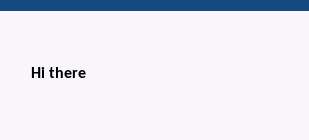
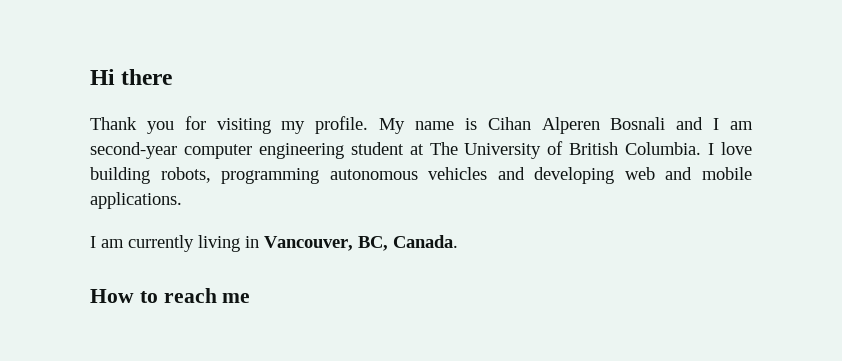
+ Thank you for visiting my profile. My name is Cihan Alperen Bosnali and I am second-year computer engineering student at The University of British Columbia. I love building robots, programming autonomous vehicles and developing web and mobile applications.
+ I am currently living in Vancouver, BC, Canada.
+ How to reach me

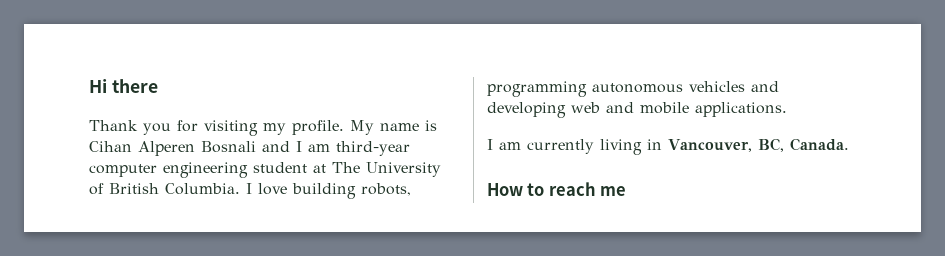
- My name is Cihan Alperen Bosnali and I am second-year computer engineering student at The University of British Columbia.
+ My name is Cihan Alperen Bosnali and I am third-year computer engineering student at The University of British Columbia.

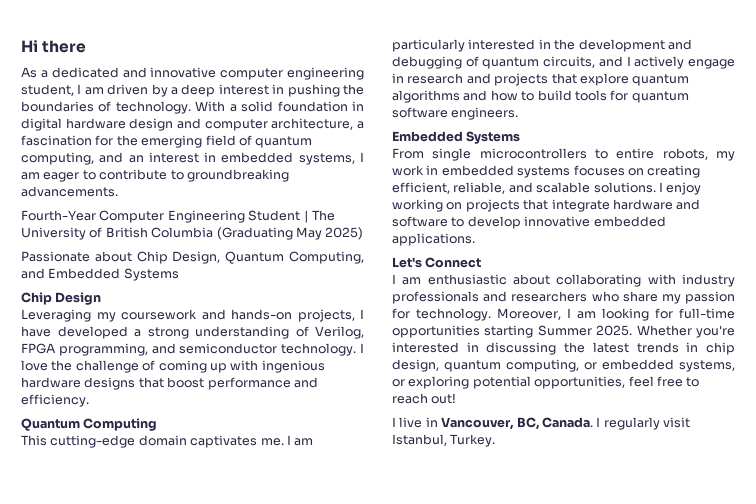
- Thank you for visiting my profile. My name is Cihan Alperen Bosnali and I am third-year computer engineering student at The University of British Columbia. I love building robots, programming autonomous vehicles and developing web and mobile applications.
+ As a dedicated and innovative computer engineering student, I am driven by a deep interest in pushing the boundaries of technology. With a solid foundation in digital hardware design and computer architecture, a fascination for the emerging field of quantum computing, and an interest in embedded systems, I am eager to contribute to groundbreaking advancements.
+ Fourth-Year Computer Engineering Student | The University of British Columbia (Graduating May 2025)
+ Passionate about Chip Design, Quantum Computing, and Embedded Systems
+ Chip Design
+ Leveraging my coursework and hands-on projects, I have developed a strong understanding of Verilog, FPGA programming, and semiconductor technology. I love the challenge of coming up with ingenious hardware designs that boost performance and efficiency.
+ Quantum Computing
+ This cutting-edge domain captivates me. I am particularly interested in the development and debugging of quantum circuits, and I actively engage in research and projects that explore quantum algorithms and how to build tools for quantum software engineers.
+ Embedded Systems
+ From single microcontrollers to entire robots, my work in embedded systems focuses on creating efficient, reliable, and scalable solutions. I enjoy working on projects that integrate hardware and software to develop innovative embedded applications.
- I am currently living in Vancouver, BC, Canada.
- How to reach me
+ Let's Connect
+ I am enthusiastic about collaborating with industry professionals and researchers who share my passion for technology. Moreover, I am looking for full-time opportunities starting Summer 2025. Whether you're interested in discussing the latest trends in chip design, quantum computing, or embedded systems, or exploring potential opportunities, feel free to reach out!
+ I live in Vancouver, BC, Canada. I regularly visit Istanbul, Turkey.

